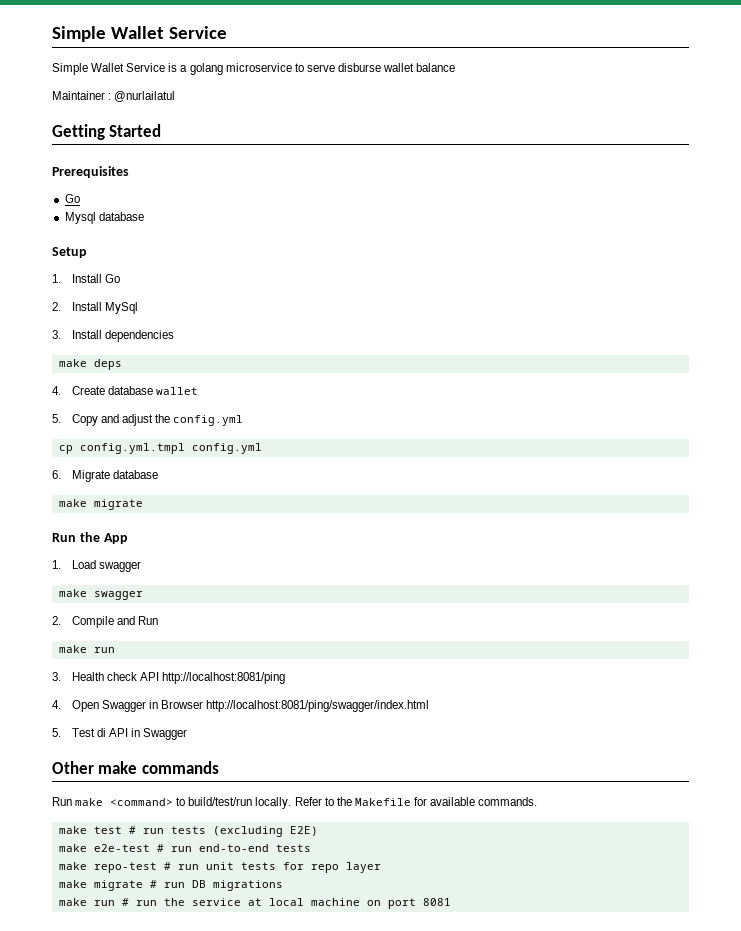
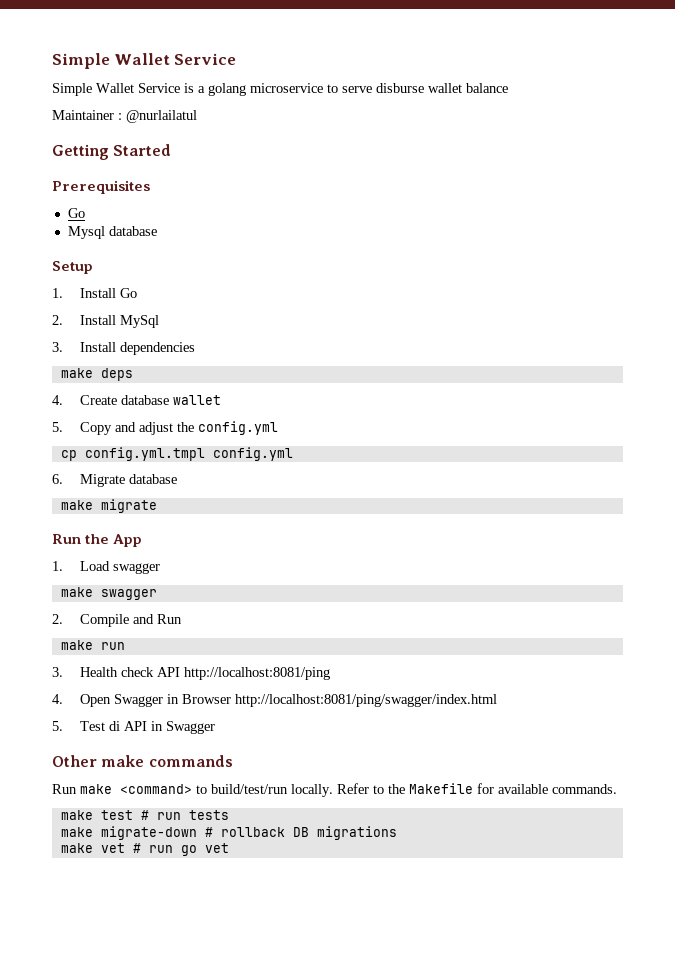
- make test # run tests (excluding E2E)
- make e2e-test # run end-to-end tests
- make repo-test # run unit tests for repo layer
- make migrate # run DB migrations
+ make test # run tests
+ make migrate-down # rollback DB migrations
- make run # run the service at local machine on port 8081
+ make vet # run go vet

